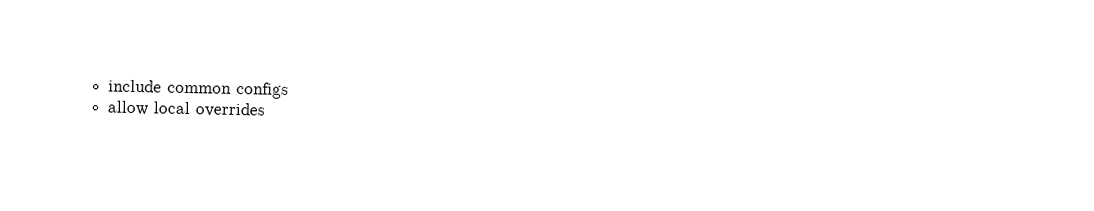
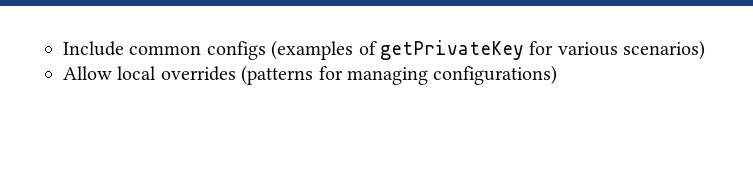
- include common configs
- allow local overrides
+ Include common configs (examples of getPrivateKey for various scenarios)
+ Allow local overrides (patterns for managing configurations)

